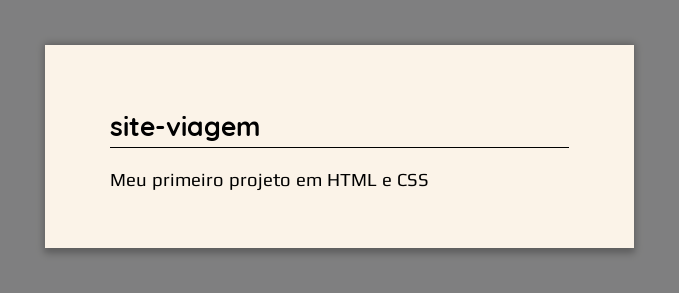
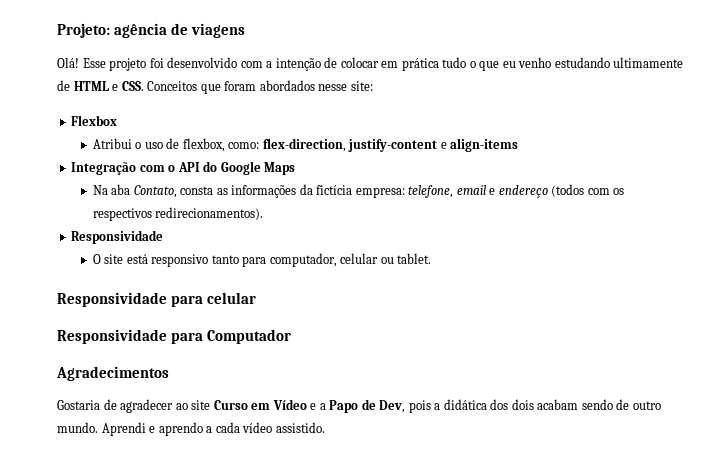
- site-viagem
- Meu primeiro projeto em HTML e CSS
+ Projeto: agência de viagens
+ Olá! Esse projeto foi desenvolvido com a intenção de colocar em prática tudo o que eu venho estudando ultimamente de HTML e CSS. Conceitos que foram abordados nesse site:
+ Flexbox
+ Atribui o uso de flexbox, como: flex-direction, justify-content e align-items
+ Integração com o API do Google Maps
+ Na aba Contato, consta as informações da fictícia empresa: telefone, email e endereço (todos com os respectivos redirecionamentos).
+ Responsividade
+ O site está responsivo tanto para computador, celular ou tablet.
+ Responsividade para celular
+ Responsividade para Computador
+ Agradecimentos
+ Gostaria de agradecer ao site Curso em Vídeo e a Papo de Dev, pois a didática dos dois acabam sendo de outro mundo. Aprendi e aprendo a cada vídeo assistido.

